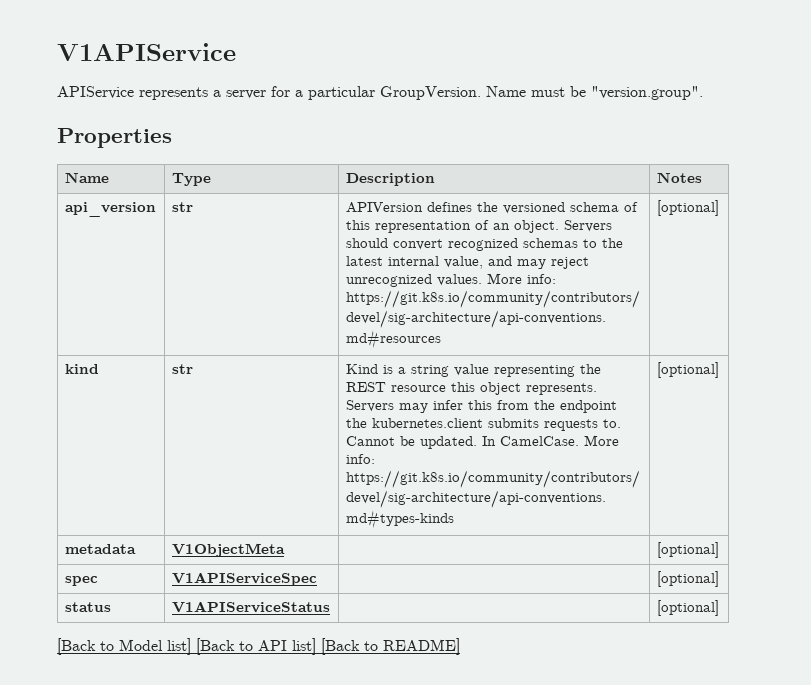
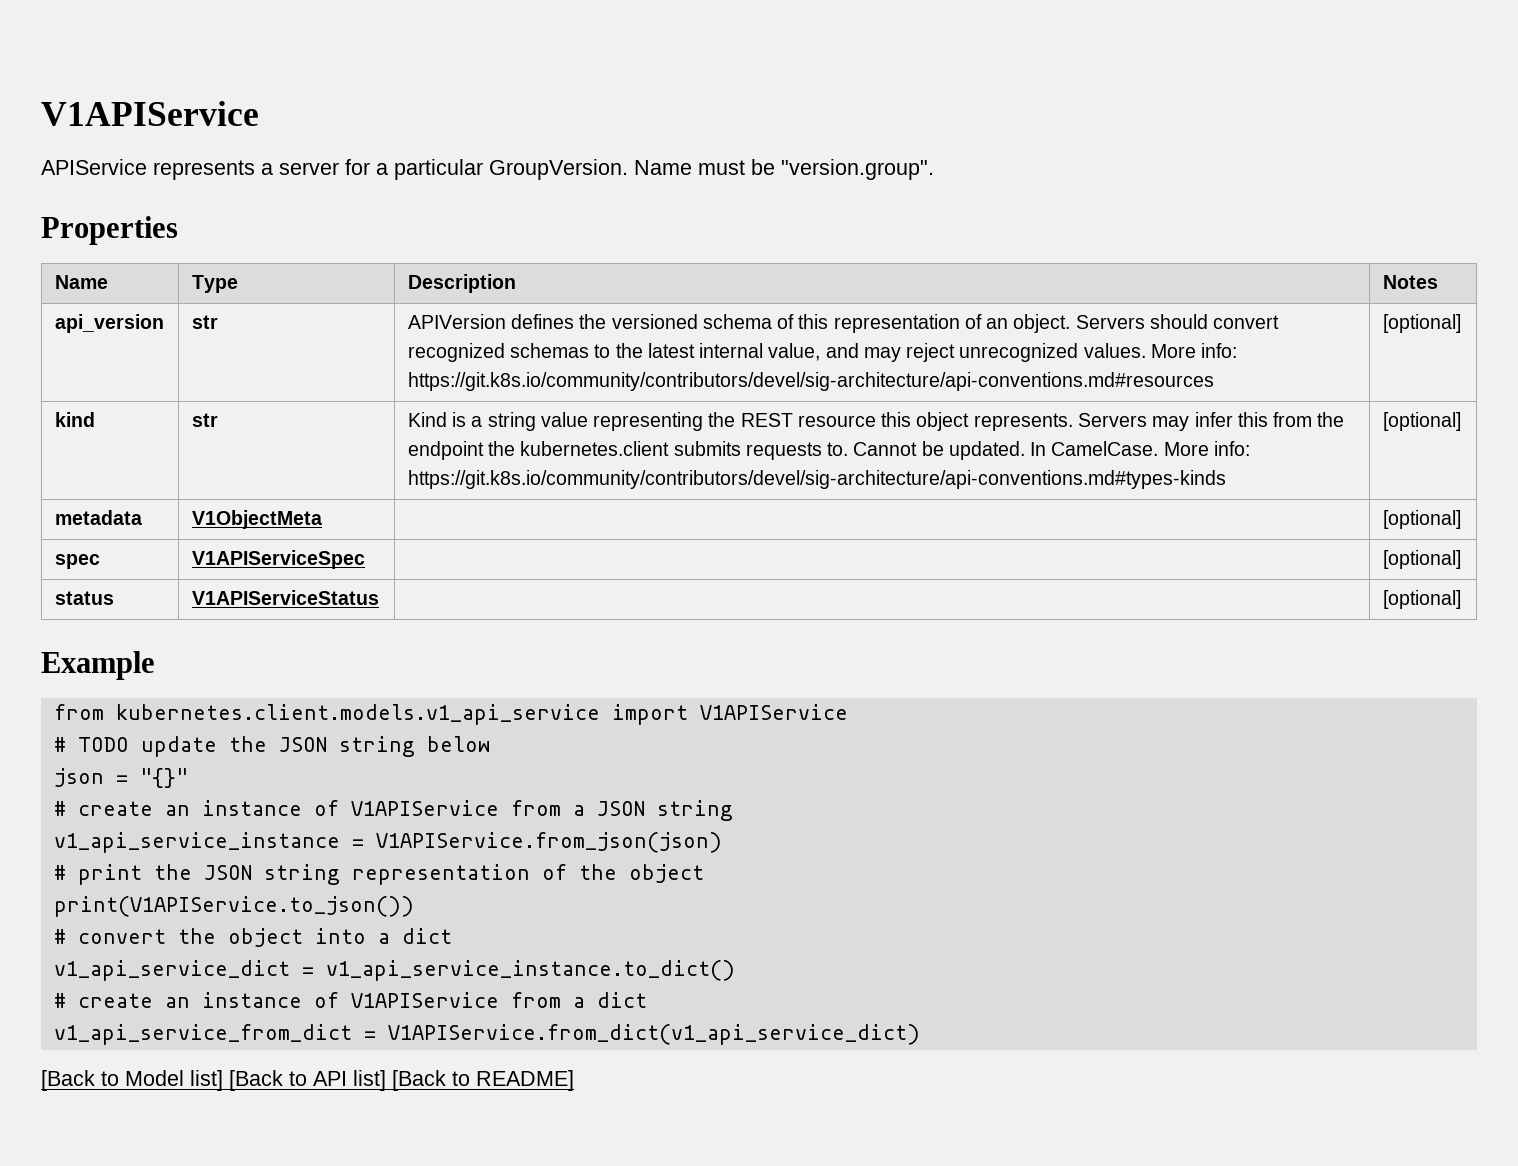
+ Example
+ from kubernetes.client.models.v1_api_service import V1APIService
+ # TODO update the JSON string below
+ json = "{}"
+ # create an instance of V1APIService from a JSON string
+ v1_api_service_instance = V1APIService.from_json(json)
+ # print the JSON string representation of the object
+ print(V1APIService.to_json())
+ # convert the object into a dict
+ v1_api_service_dict = v1_api_service_instance.to_dict()
+ # create an instance of V1APIService from a dict
+ v1_api_service_from_dict = V1APIService.from_dict(v1_api_service_dict)

